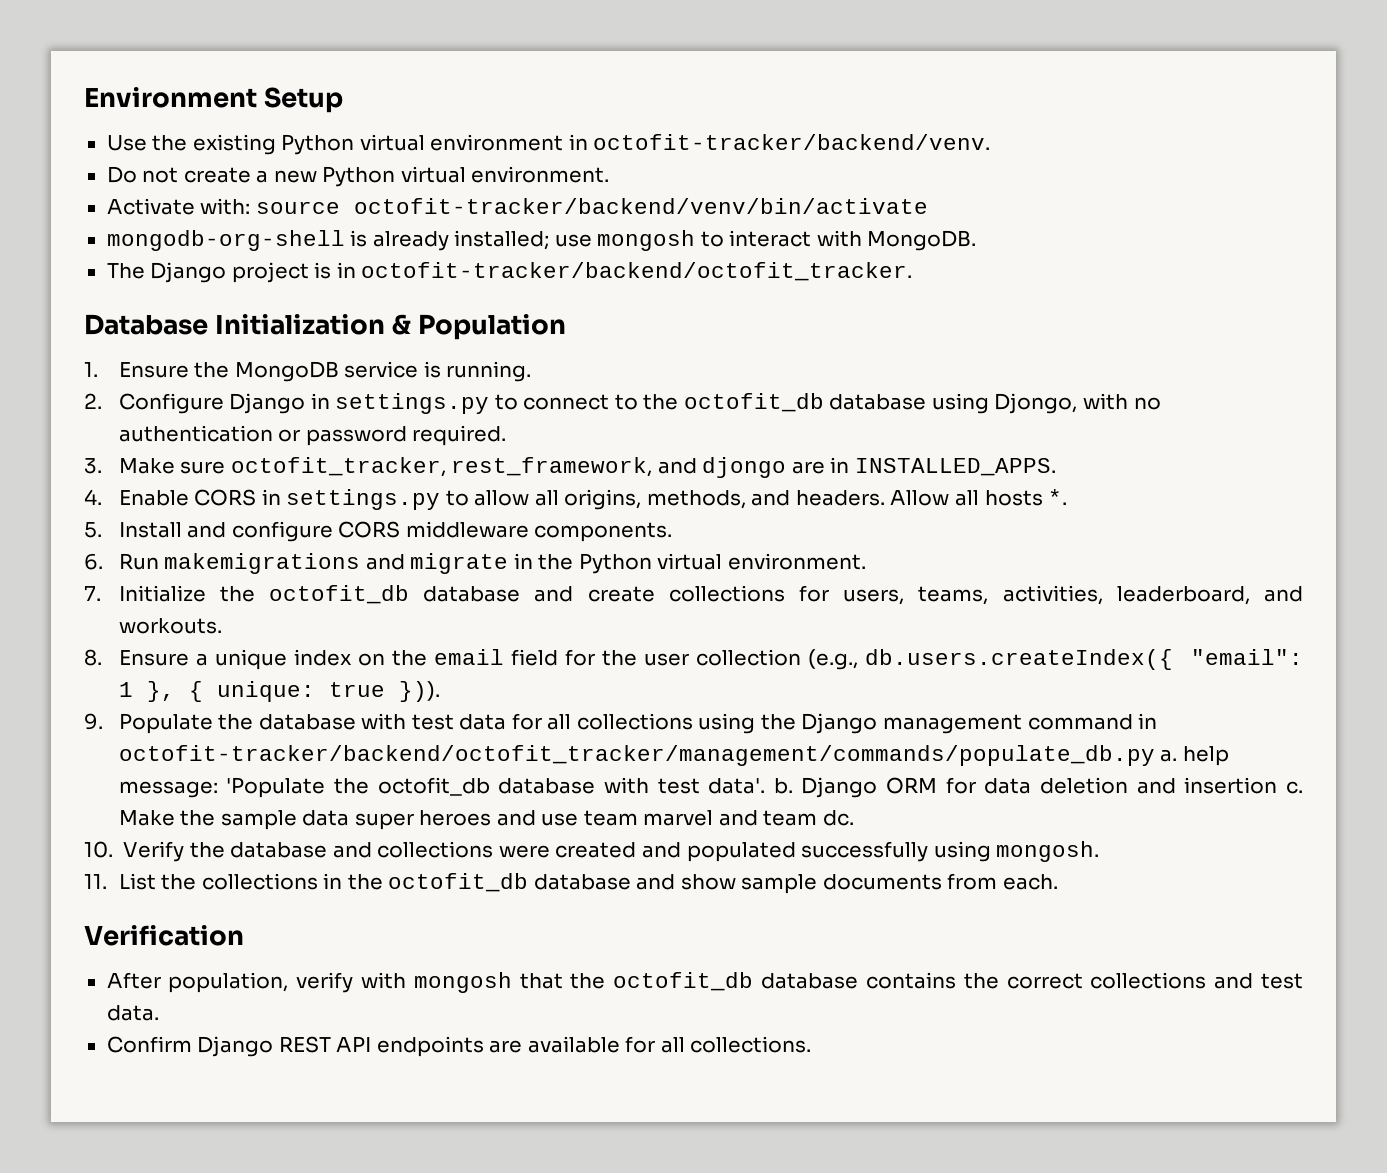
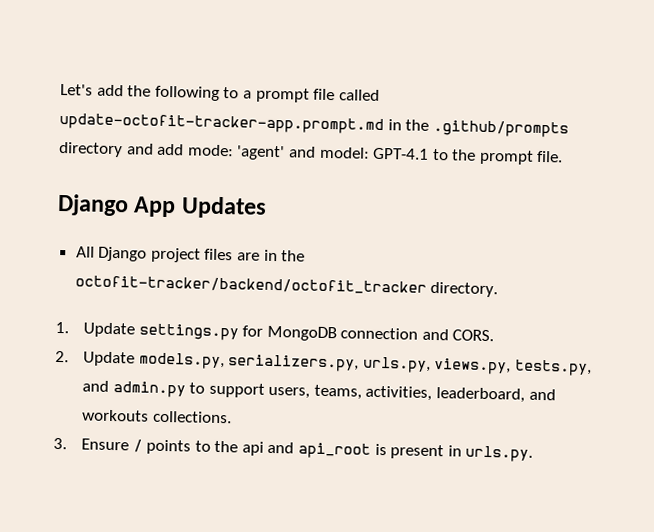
- Environment Setup
- Use the existing Python virtual environment in octofit-tracker/backend/venv.
- Do not create a new Python virtual environment.
- Activate with: source octofit-tracker/backend/venv/bin/activate
- mongodb-org-shell is already installed; use mongosh to interact with MongoDB.
- The Django project is in octofit-tracker/backend/octofit_tracker.
- Database Initialization & Population
- 1. Ensure the MongoDB service is running.
- 2. Configure Django in settings.py to connect to the octofit_db database using Djongo, with no authentication or password required.
- 3. Make sure octofit_tracker, rest_framework, and djongo are in INSTALLED_APPS.
- 4. Enable CORS in settings.py to allow all origins, methods, and headers. Allow all hosts *.
- 5. Install and configure CORS middleware components.
- 6. Run makemigrations and migrate in the Python virtual environment.
- 7. Initialize the octofit_db database and create collections for users, teams, activities, leaderboard, and workouts.
- 8. Ensure a unique index on the email field for the user collection (e.g., db.users.createIndex({ "email": 1 }, { unique: true })).
- 9. Populate the database with test data for all collections using the Django management command in octofit-tracker/backend/octofit_tracker/management/commands/populate_db.py a. help message: 'Populate the octofit_db database with test data'. b. Django ORM for data deletion and insertion c. Make the sample data super heroes and use team marvel and team dc.
- 10. Verify the database and collections were created and populated successfully using mongosh.
- 11. List the collections in the octofit_db database and show sample documents from each.
- Verification
- After population, verify with mongosh that the octofit_db database contains the correct collections and test data.
- Confirm Django REST API endpoints are available for all collections.
+ Let's add the following to a prompt file called update-octofit-tracker-app.prompt.md in the .github/prompts directory and add mode: 'agent' and model: GPT-4.1 to the prompt file.
+ Django App Updates
+ All Django project files are in the octofit-tracker/backend/octofit_tracker directory.
+ 1. Update settings.py for MongoDB connection and CORS.
+ 2. Update models.py, serializers.py, urls.py, views.py, tests.py, and admin.py to support users, teams, activities, leaderboard, and workouts collections.
+ 3. Ensure / points to the api and api_root is present in urls.py.

